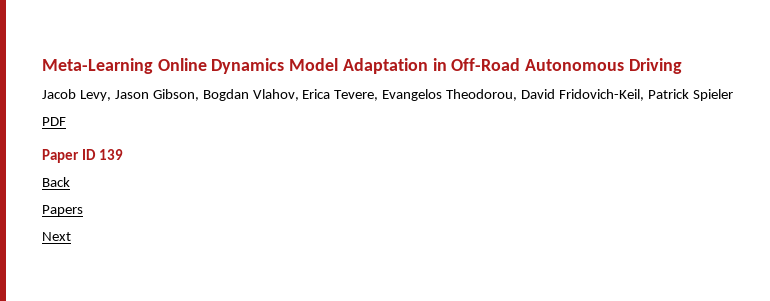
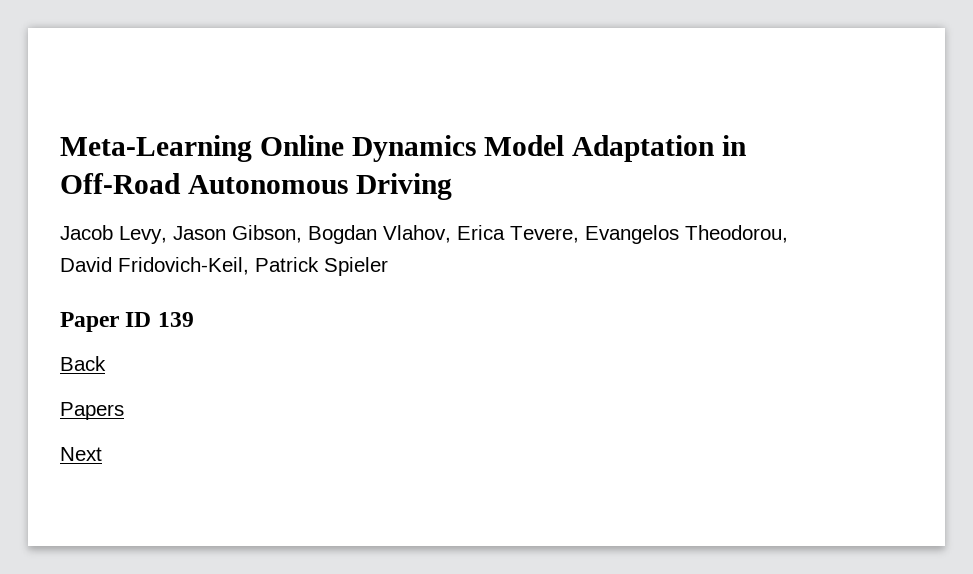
- PDF

